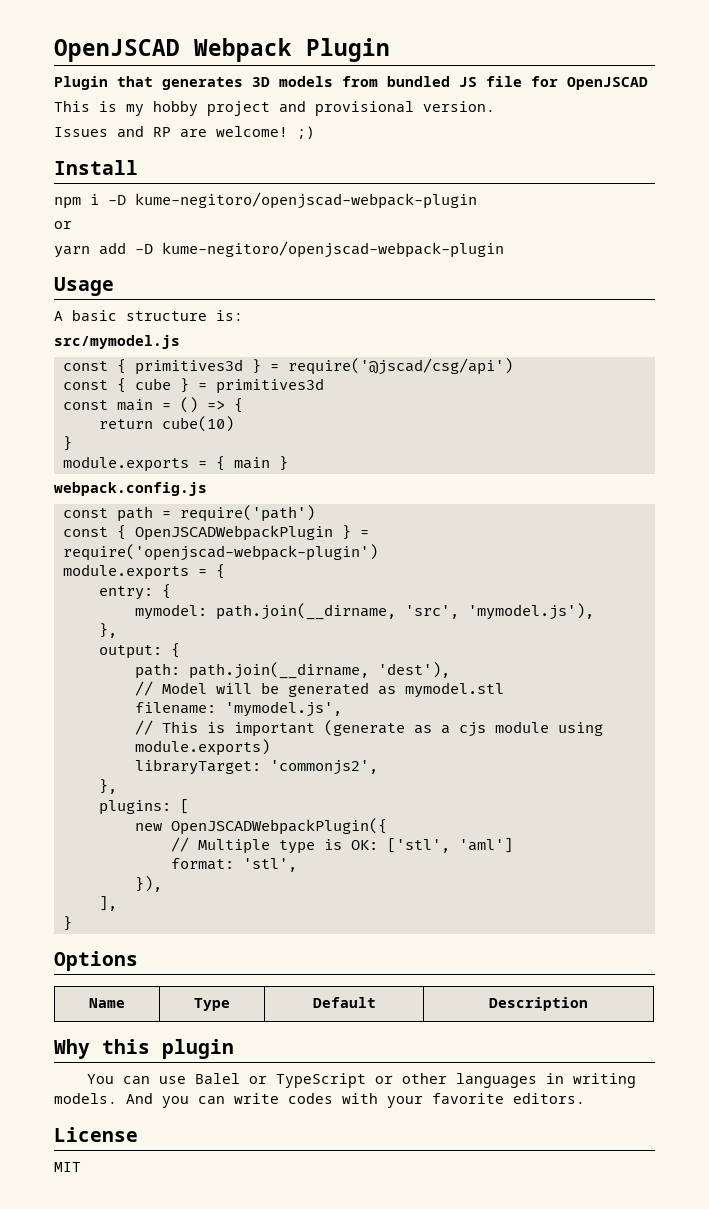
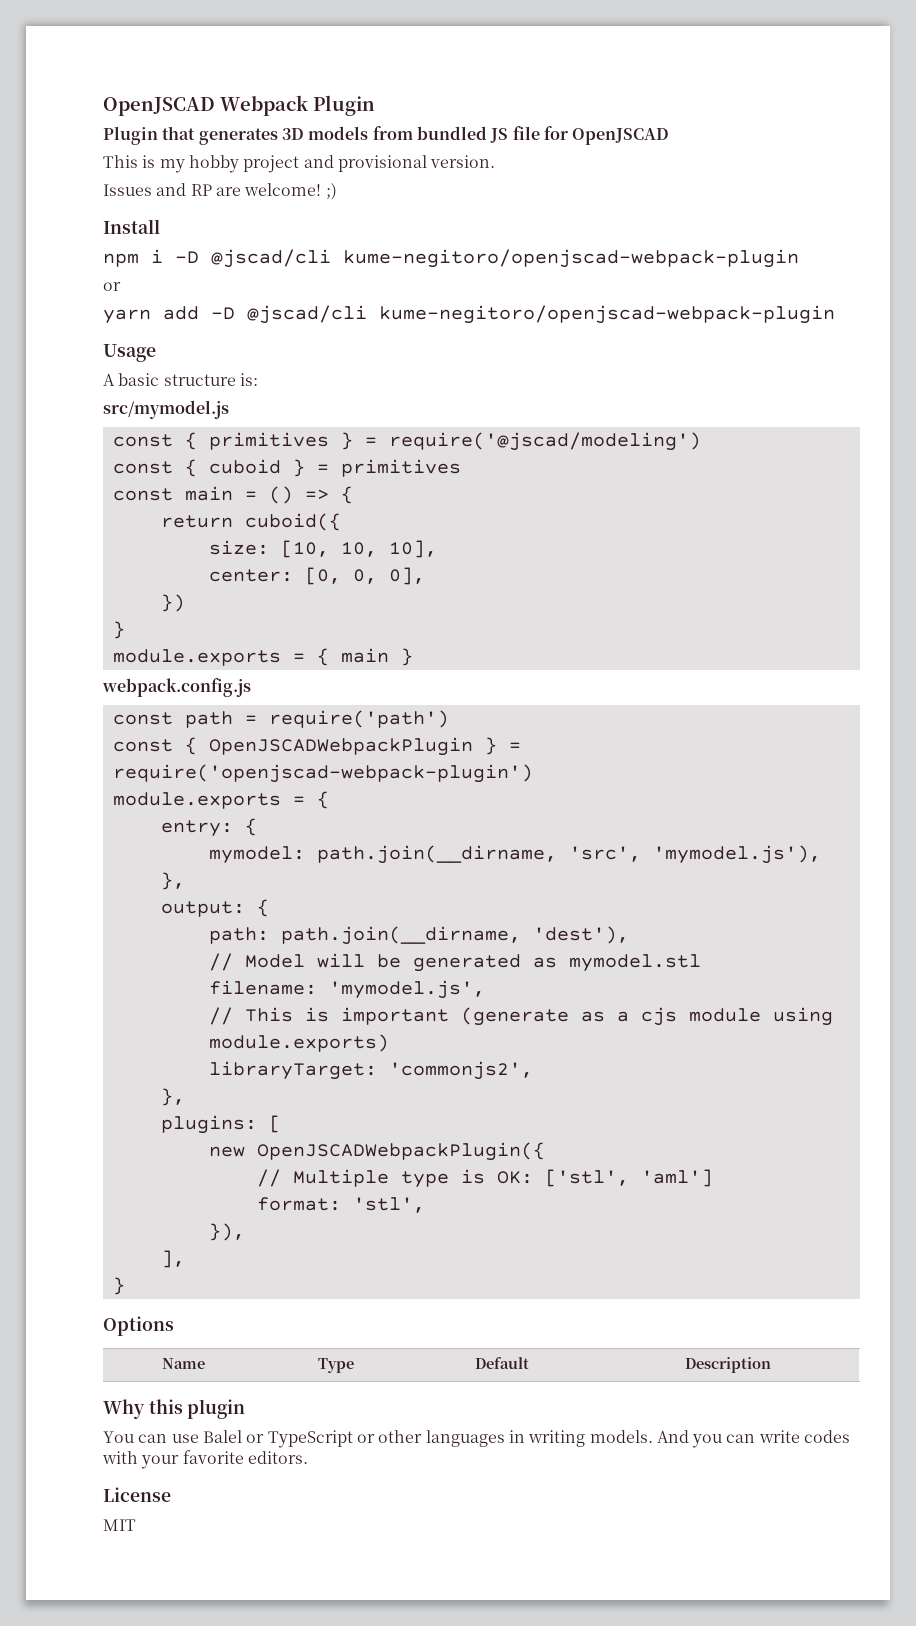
- npm i -D kume-negitoro/openjscad-webpack-plugin
+ npm i -D @jscad/cli kume-negitoro/openjscad-webpack-plugin
- yarn add -D kume-negitoro/openjscad-webpack-plugin
+ yarn add -D @jscad/cli kume-negitoro/openjscad-webpack-plugin
- const { primitives3d } = require('@jscad/csg/api')
- const { cube } = primitives3d
+ const { primitives } = require('@jscad/modeling')
+ const { cuboid } = primitives
- return cube(10)
+ return cuboid({
+ size: [10, 10, 10],
+ center: [0, 0, 0],
+ })

